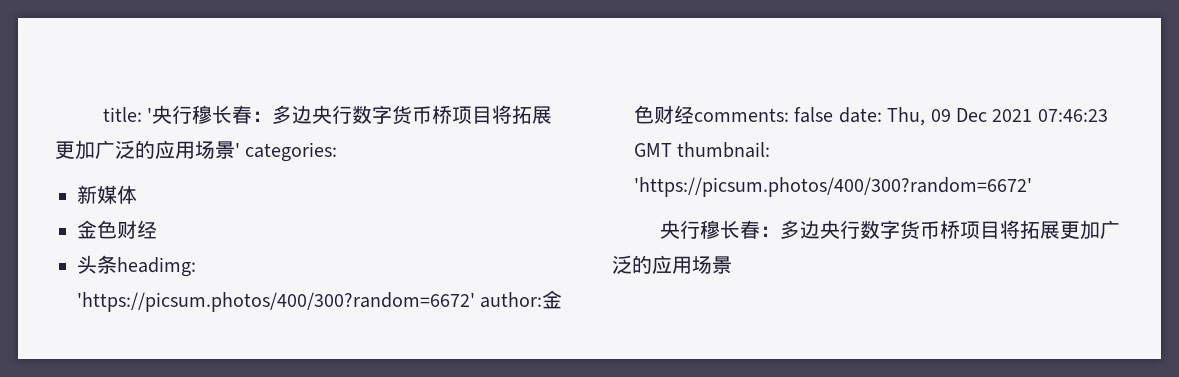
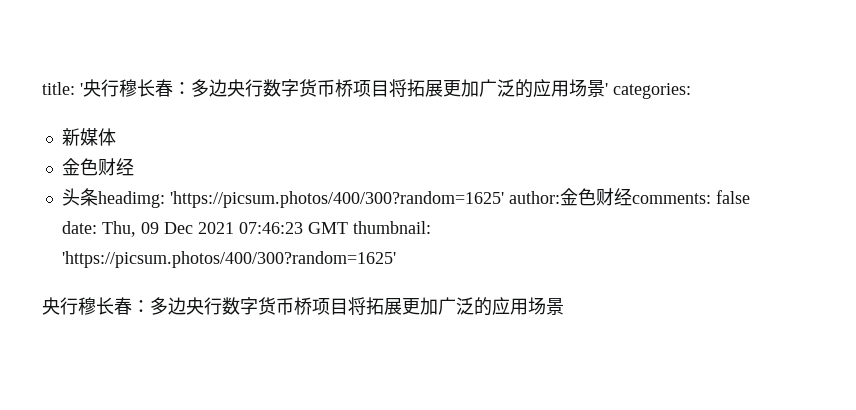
- 头条headimg: 'https://picsum.photos/400/300?random=6672' author:金色财经comments: false date: Thu, 09 Dec 2021 07:46:23 GMT thumbnail: 'https://picsum.photos/400/300?random=6672'
+ 头条headimg: 'https://picsum.photos/400/300?random=1625' author:金色财经comments: false date: Thu, 09 Dec 2021 07:46:23 GMT thumbnail: 'https://picsum.photos/400/300?random=1625'

